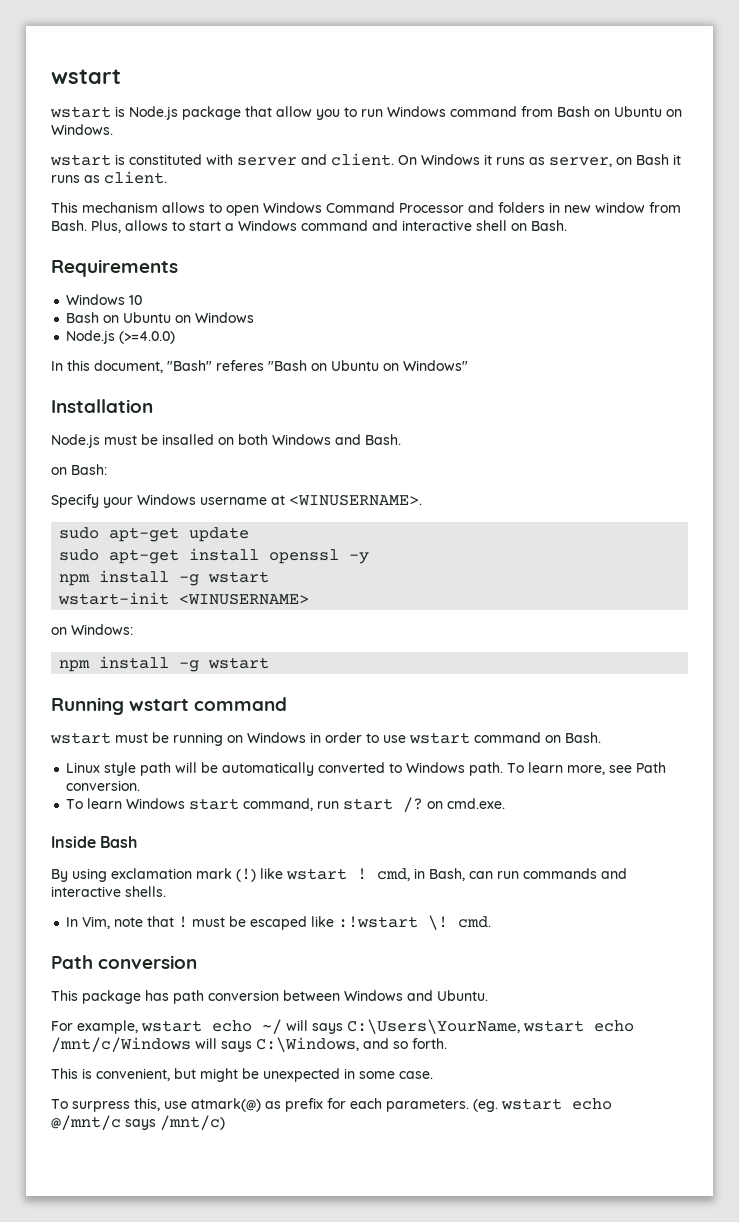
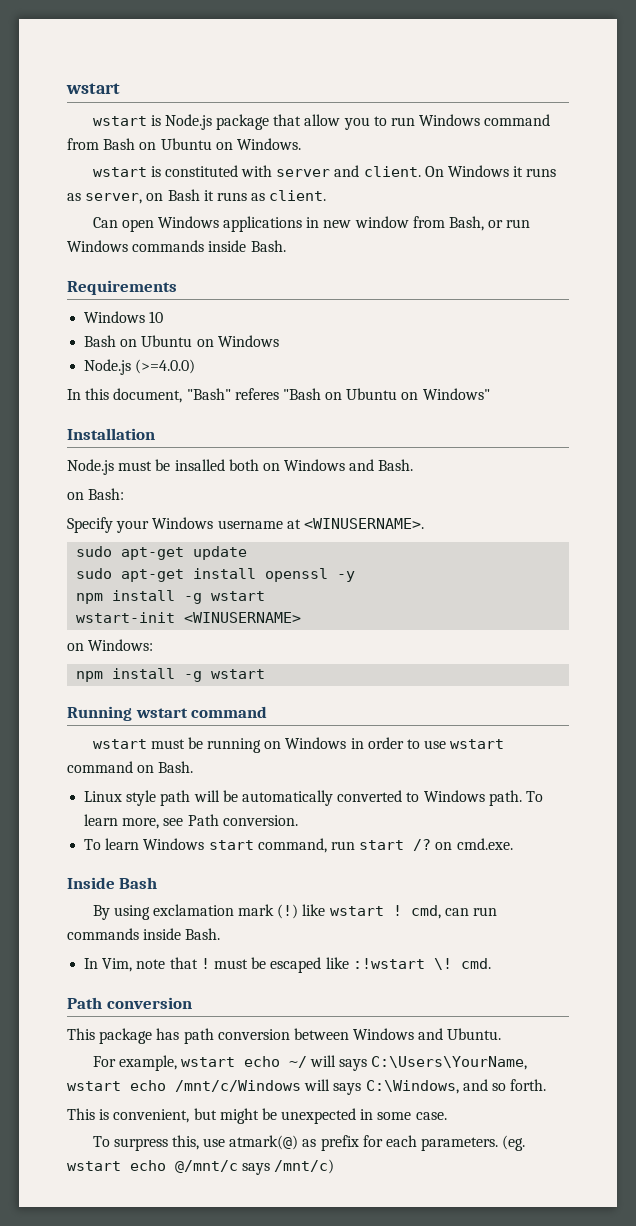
- This mechanism allows to open Windows Command Processor and folders in new window from Bash. Plus, allows to start a Windows command and interactive shell on Bash.
+ Can open Windows applications in new window from Bash, or run Windows commands inside Bash.
- Node.js must be insalled on both Windows and Bash.
+ Node.js must be insalled both on Windows and Bash.
- By using exclamation mark (!) like wstart ! cmd, in Bash, can run commands and interactive shells.
+ By using exclamation mark (!) like wstart ! cmd, can run commands inside Bash.

